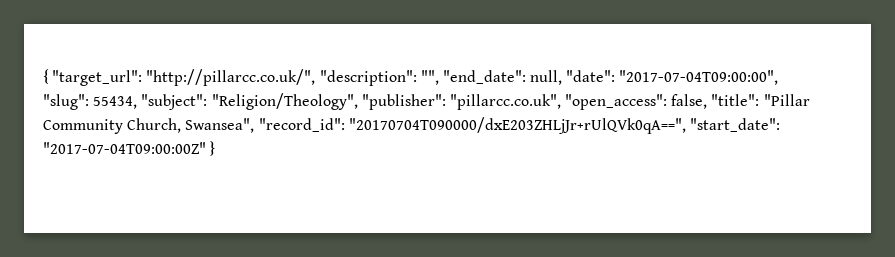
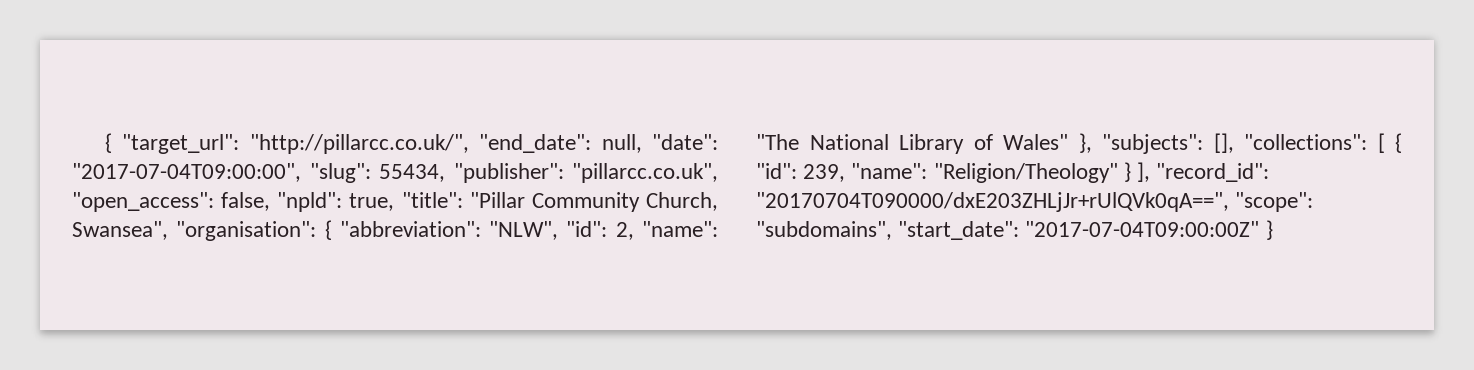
- { "target_url": "http://pillarcc.co.uk/", "description": "", "end_date": null, "date": "2017-07-04T09:00:00", "slug": 55434, "subject": "Religion/Theology", "publisher": "pillarcc.co.uk", "open_access": false, "title": "Pillar Community Church, Swansea", "record_id": "20170704T090000/dxE203ZHLjJr+rUlQVk0qA==", "start_date": "2017-07-04T09:00:00Z" }
+ { "target_url": "http://pillarcc.co.uk/", "end_date": null, "date": "2017-07-04T09:00:00", "slug": 55434, "publisher": "pillarcc.co.uk", "open_access": false, "npld": true, "title": "Pillar Community Church, Swansea", "organisation": { "abbreviation": "NLW", "id": 2, "name": "The National Library of Wales" }, "subjects": [], "collections": [ { "id": 239, "name": "Religion/Theology" } ], "record_id": "20170704T090000/dxE203ZHLjJr+rUlQVk0qA==", "scope": "subdomains", "start_date": "2017-07-04T09:00:00Z" }

